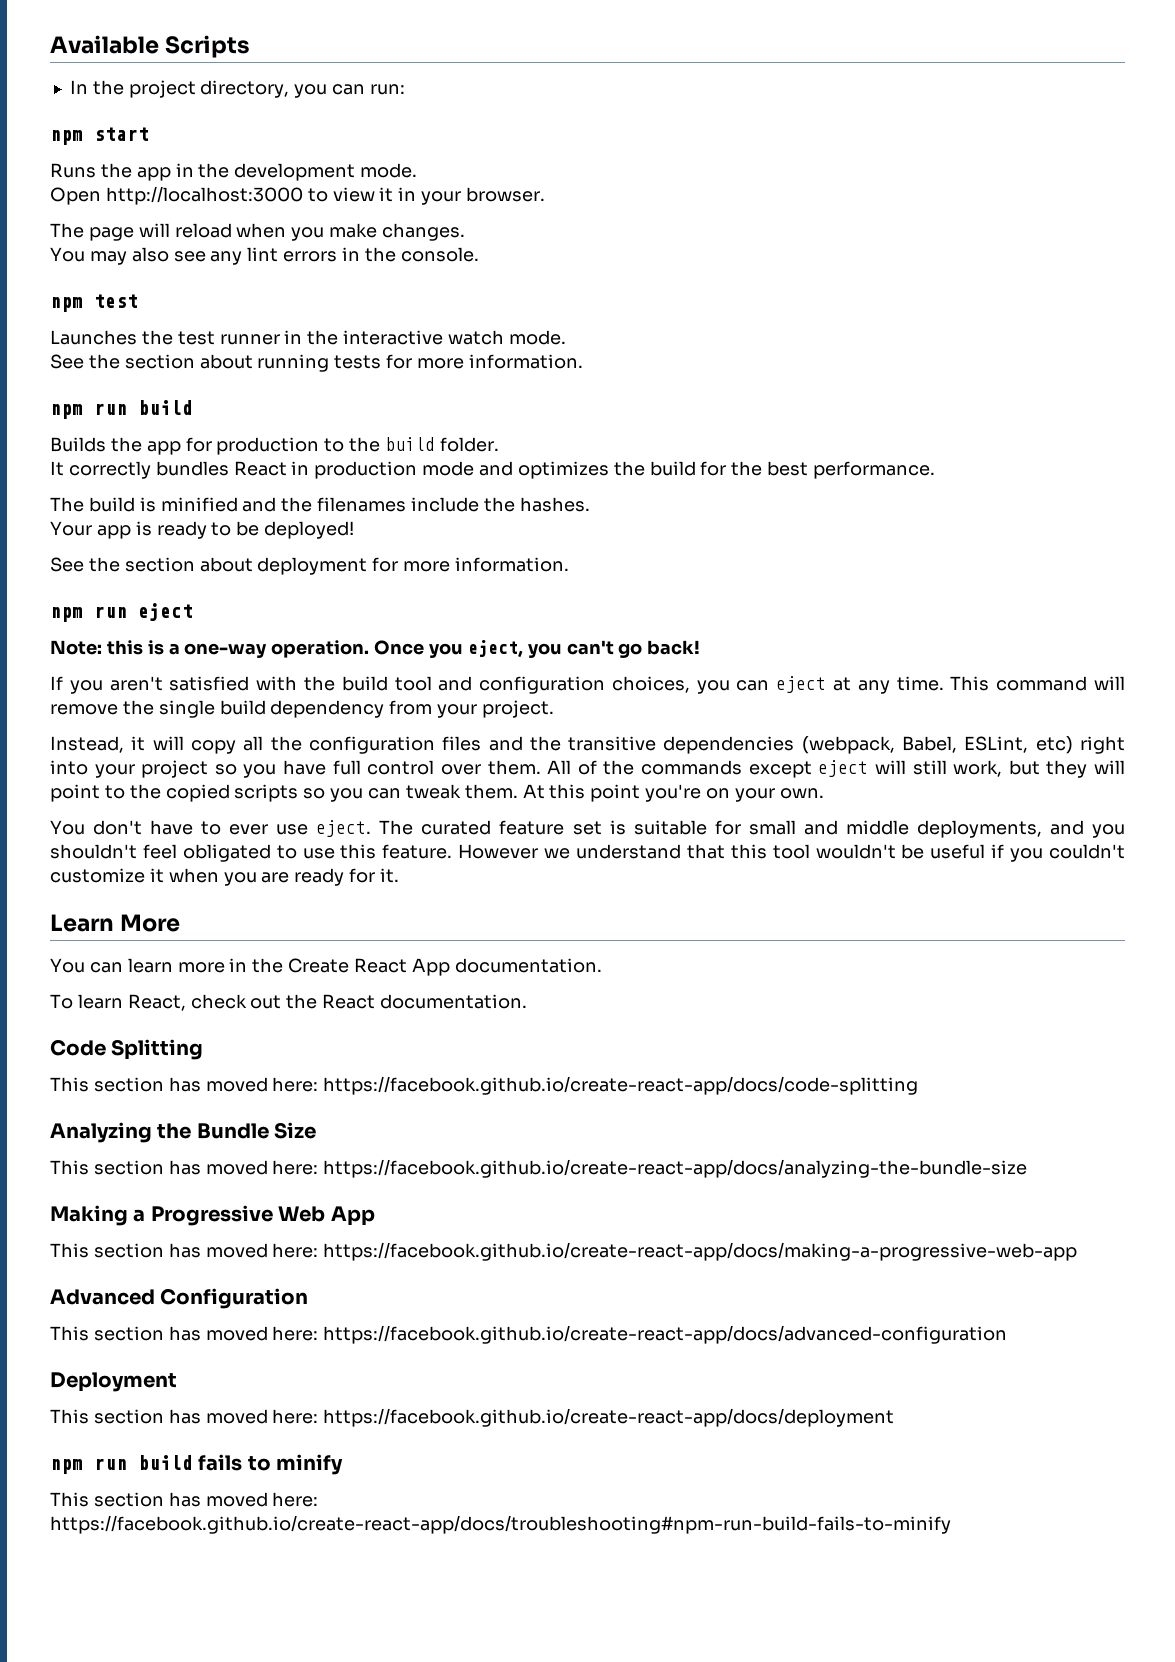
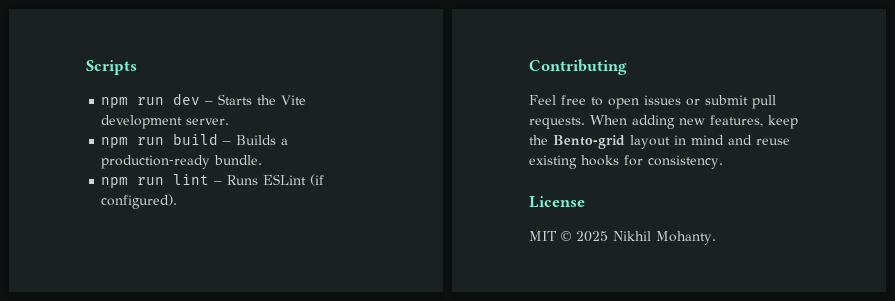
- Available Scripts
+ Scripts
- In the project directory, you can run:
- npm start
- Runs the app in the development mode.
- Open http://localhost:3000 to view it in your browser.
- The page will reload when you make changes.
- You may also see any lint errors in the console.
- npm test
- Launches the test runner in the interactive watch mode.
- See the section about running tests for more information.
- npm run build
- Builds the app for production to the build folder.
- It correctly bundles React in production mode and optimizes the build for the best performance.
- The build is minified and the filenames include the hashes.
- Your app is ready to be deployed!
- See the section about deployment for more information.
- npm run eject
- Note: this is a one-way operation. Once you eject, you can't go back!
- If you aren't satisfied with the build tool and configuration choices, you can eject at any time. This command will remove the single build dependency from your project.
- Instead, it will copy all the configuration files and the transitive dependencies (webpack, Babel, ESLint, etc) right into your project so you have full control over them. All of the commands except eject will still work, but they will point to the copied scripts so you can tweak them. At this point you're on your own.
- You don't have to ever use eject. The curated feature set is suitable for small and middle deployments, and you shouldn't feel obligated to use this feature. However we understand that this tool wouldn't be useful if you couldn't customize it when you are ready for it.
- Learn More
- You can learn more in the Create React App documentation.
- To learn React, check out the React documentation.
- Code Splitting
- This section has moved here: https://facebook.github.io/create-react-app/docs/code-splitting
- Analyzing the Bundle Size
- This section has moved here: https://facebook.github.io/create-react-app/docs/analyzing-the-bundle-size
- Making a Progressive Web App
- This section has moved here: https://facebook.github.io/create-react-app/docs/making-a-progressive-web-app
- Advanced Configuration
- This section has moved here: https://facebook.github.io/create-react-app/docs/advanced-configuration
- Deployment
- This section has moved here: https://facebook.github.io/create-react-app/docs/deployment
- npm run build fails to minify
- This section has moved here: https://facebook.github.io/create-react-app/docs/troubleshooting#npm-run-build-fails-to-minify
+ npm run dev – Starts the Vite development server.
+ npm run build – Builds a production‑ready bundle.
+ npm run lint – Runs ESLint (if configured).
+ Contributing
+ Feel free to open issues or submit pull requests. When adding new features, keep the Bento‑grid layout in mind and reuse existing hooks for consistency.
+ License
+ MIT © 2025 Nikhil Mohanty.

